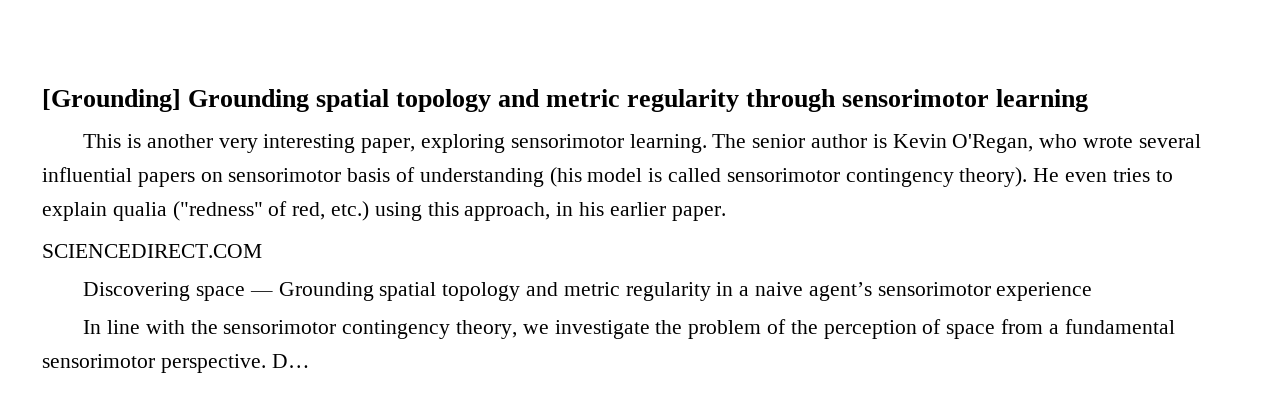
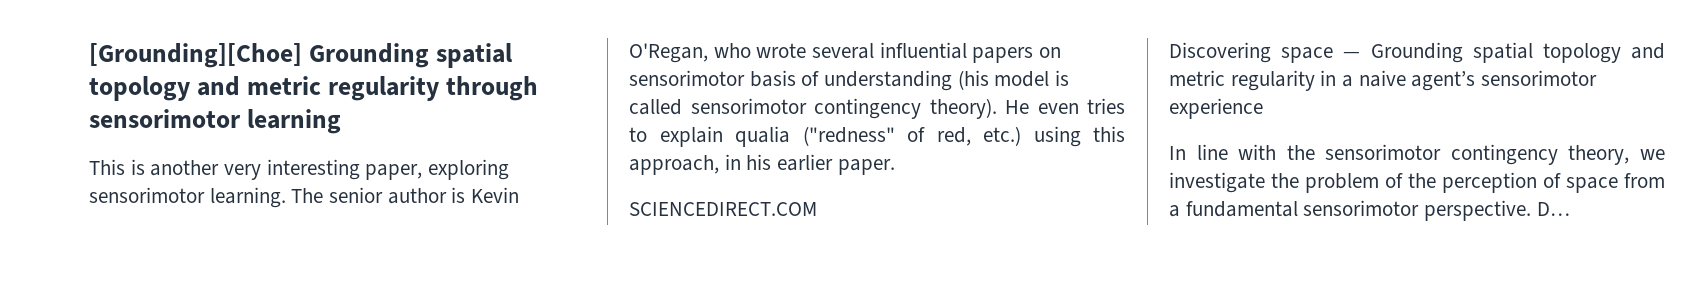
- [Grounding] Grounding spatial topology and metric regularity through sensorimotor learning
+ [Grounding][Choe] Grounding spatial topology and metric regularity through sensorimotor learning

